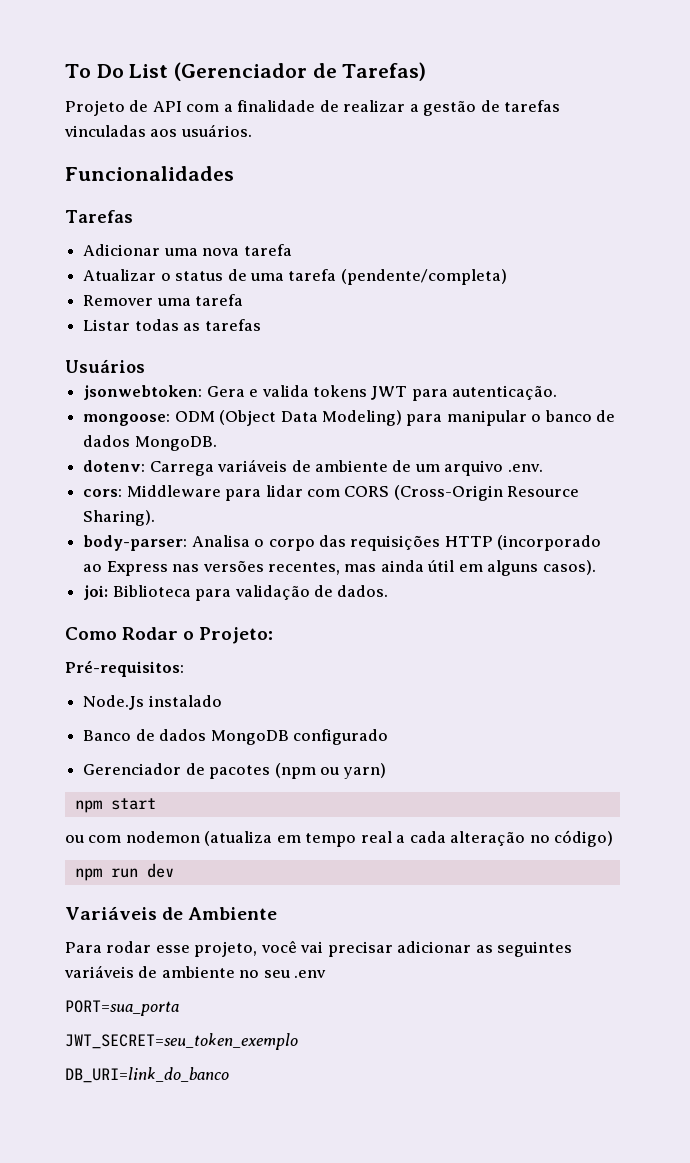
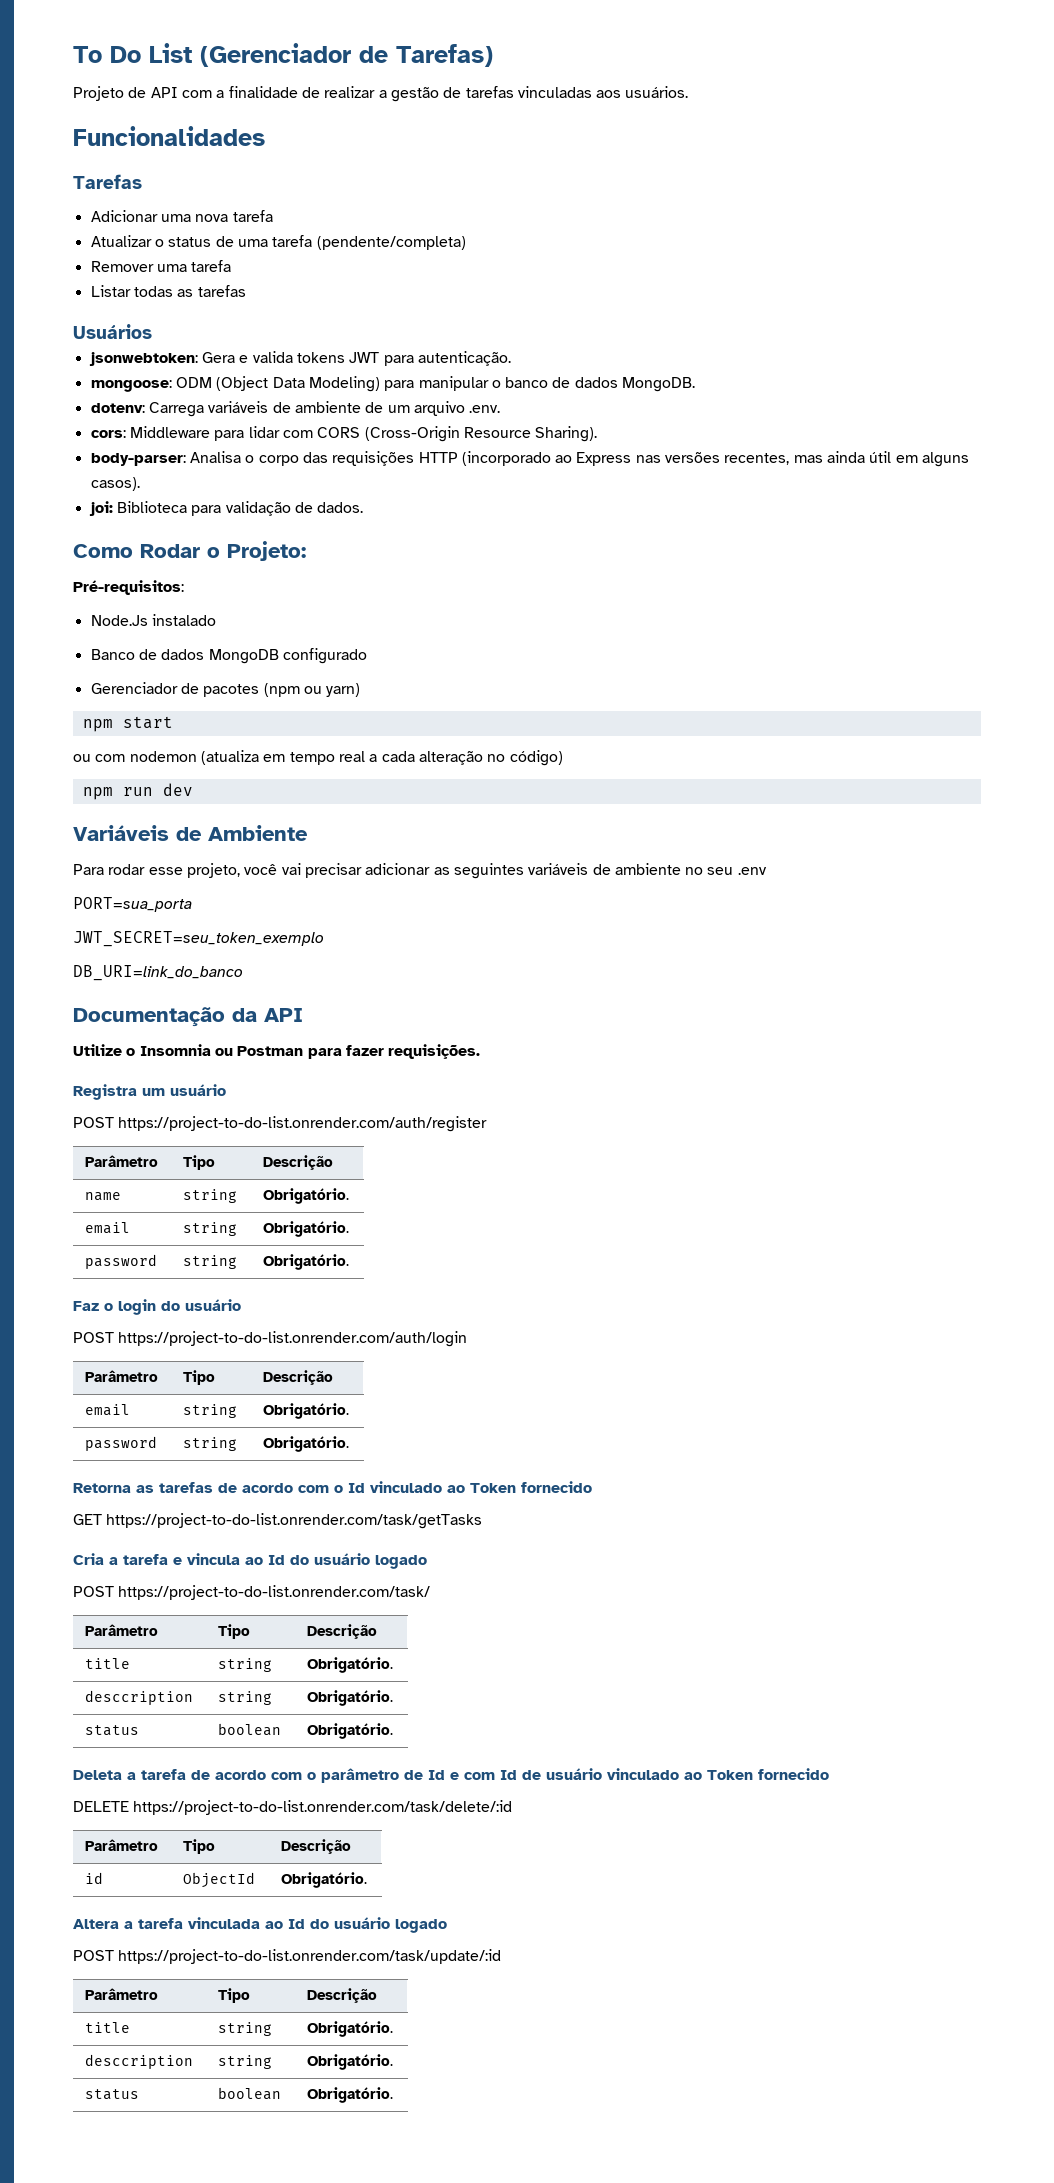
+ Documentação da API
+ Utilize o Insomnia ou Postman para fazer requisições.
+ Registra um usuário
+ POST https://project-to-do-list.onrender.com/auth/register
+ Parâmetro | Tipo | Descrição
+ name | string | Obrigatório.
+ email | string | Obrigatório.
+ password | string | Obrigatório.
+ Faz o login do usuário
+ POST https://project-to-do-list.onrender.com/auth/login
+ Parâmetro | Tipo | Descrição
+ email | string | Obrigatório.
+ password | string | Obrigatório.
+ Retorna as tarefas de acordo com o Id vinculado ao Token fornecido
+ GET https://project-to-do-list.onrender.com/task/getTasks
+ Cria a tarefa e vincula ao Id do usuário logado
+ POST https://project-to-do-list.onrender.com/task/
+ Parâmetro | Tipo | Descrição
+ title | string | Obrigatório.
+ desccription | string | Obrigatório.
+ status | boolean | Obrigatório.
+ Deleta a tarefa de acordo com o parâmetro de Id e com Id de usuário vinculado ao Token fornecido
+ DELETE https://project-to-do-list.onrender.com/task/delete/:id
+ Parâmetro | Tipo | Descrição
+ id | ObjectId | Obrigatório.
+ Altera a tarefa vinculada ao Id do usuário logado
+ POST https://project-to-do-list.onrender.com/task/update/:id
+ Parâmetro | Tipo | Descrição
+ title | string | Obrigatório.
+ desccription | string | Obrigatório.
+ status | boolean | Obrigatório.

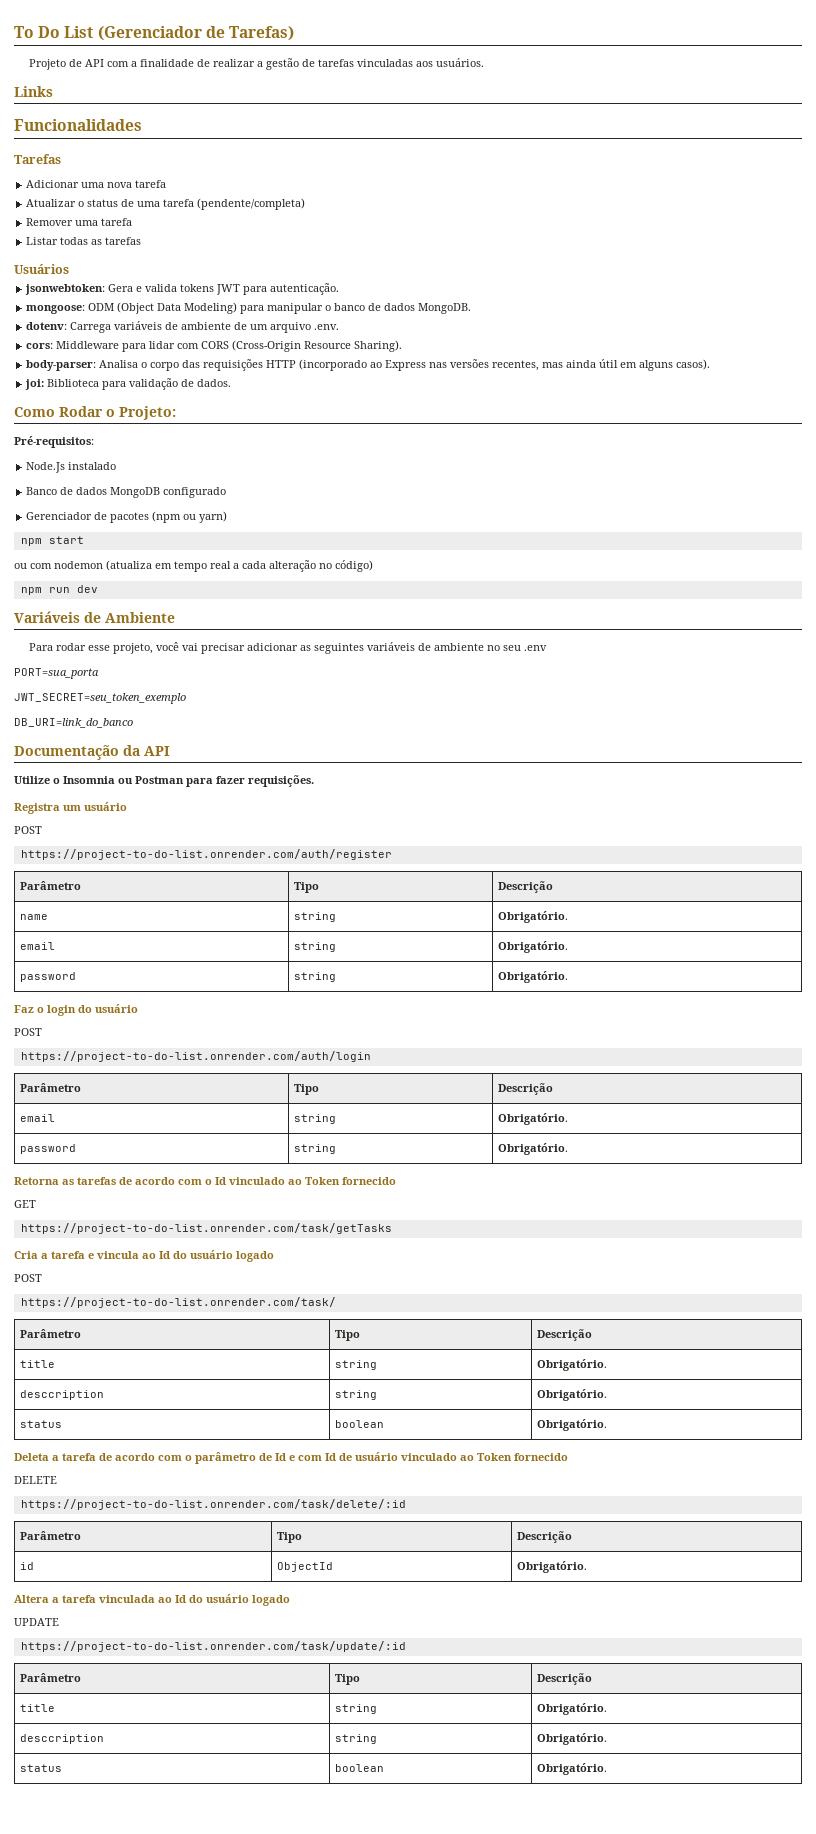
+ Links
  Registra um usuário
- POST https://project-to-do-list.onrender.com/auth/register
+ POST
+ https://project-to-do-list.onrender.com/auth/register
  Faz o login do usuário
- POST https://project-to-do-list.onrender.com/auth/login
+ POST
+ https://project-to-do-list.onrender.com/auth/login
- GET https://project-to-do-list.onrender.com/task/getTasks
+ GET
+ https://project-to-do-list.onrender.com/task/getTasks
  Cria a tarefa e vincula ao Id do usuário logado
- POST https://project-to-do-list.onrender.com/task/
+ POST
+ https://project-to-do-list.onrender.com/task/
- DELETE https://project-to-do-list.onrender.com/task/delete/:id
+ DELETE
+ https://project-to-do-list.onrender.com/task/delete/:id
- POST https://project-to-do-list.onrender.com/task/update/:id
+ UPDATE
+ https://project-to-do-list.onrender.com/task/update/:id

